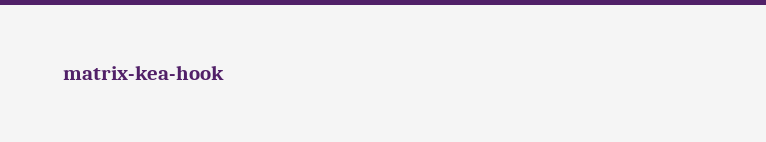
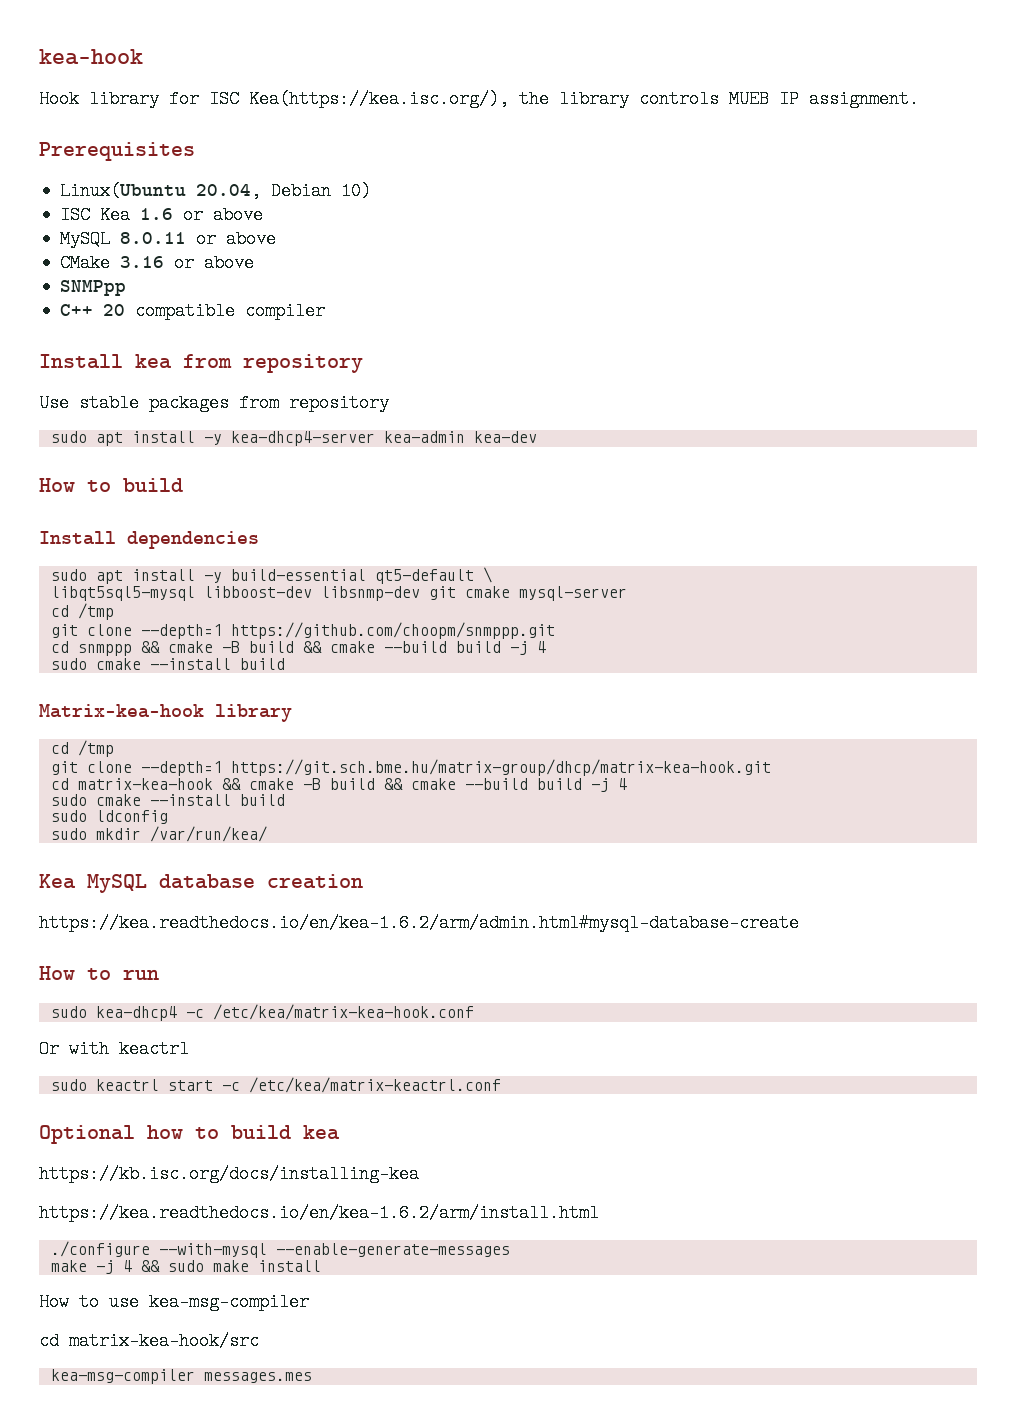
- matrix-kea-hook
+ kea-hook
+ Hook library for ISC Kea(https://kea.isc.org/), the library controls MUEB IP assignment.
+ Prerequisites
+ Linux(Ubuntu 20.04, Debian 10)
+ ISC Kea 1.6 or above
+ MySQL 8.0.11 or above
+ CMake 3.16 or above
+ SNMPpp
+ C++ 20 compatible compiler
+ Install kea from repository
+ Use stable packages from repository
+ sudo apt install -y kea-dhcp4-server kea-admin kea-dev
+ How to build
+ Install dependencies
+ sudo apt install -y build-essential qt5-default \
+ libqt5sql5-mysql libboost-dev libsnmp-dev git cmake mysql-server
+ cd /tmp
+ git clone --depth=1 https://github.com/choopm/snmppp.git
+ cd snmppp && cmake -B build && cmake --build build -j 4
+ sudo cmake --install build
+ Matrix-kea-hook library
+ cd /tmp
+ git clone --depth=1 https://git.sch.bme.hu/matrix-group/dhcp/matrix-kea-hook.git
+ cd matrix-kea-hook && cmake -B build && cmake --build build -j 4
+ sudo cmake --install build
+ sudo ldconfig
+ sudo mkdir /var/run/kea/
+ Kea MySQL database creation
+ https://kea.readthedocs.io/en/kea-1.6.2/arm/admin.html#mysql-database-create
+ How to run
+ sudo kea-dhcp4 -c /etc/kea/matrix-kea-hook.conf
+ Or with keactrl
+ sudo keactrl start -c /etc/kea/matrix-keactrl.conf
+ Optional how to build kea
+ https://kb.isc.org/docs/installing-kea
+ https://kea.readthedocs.io/en/kea-1.6.2/arm/install.html
+ ./configure --with-mysql --enable-generate-messages
+ make -j 4 && sudo make install
+ How to use kea-msg-compiler
+ cd matrix-kea-hook/src
+ kea-msg-compiler messages.mes

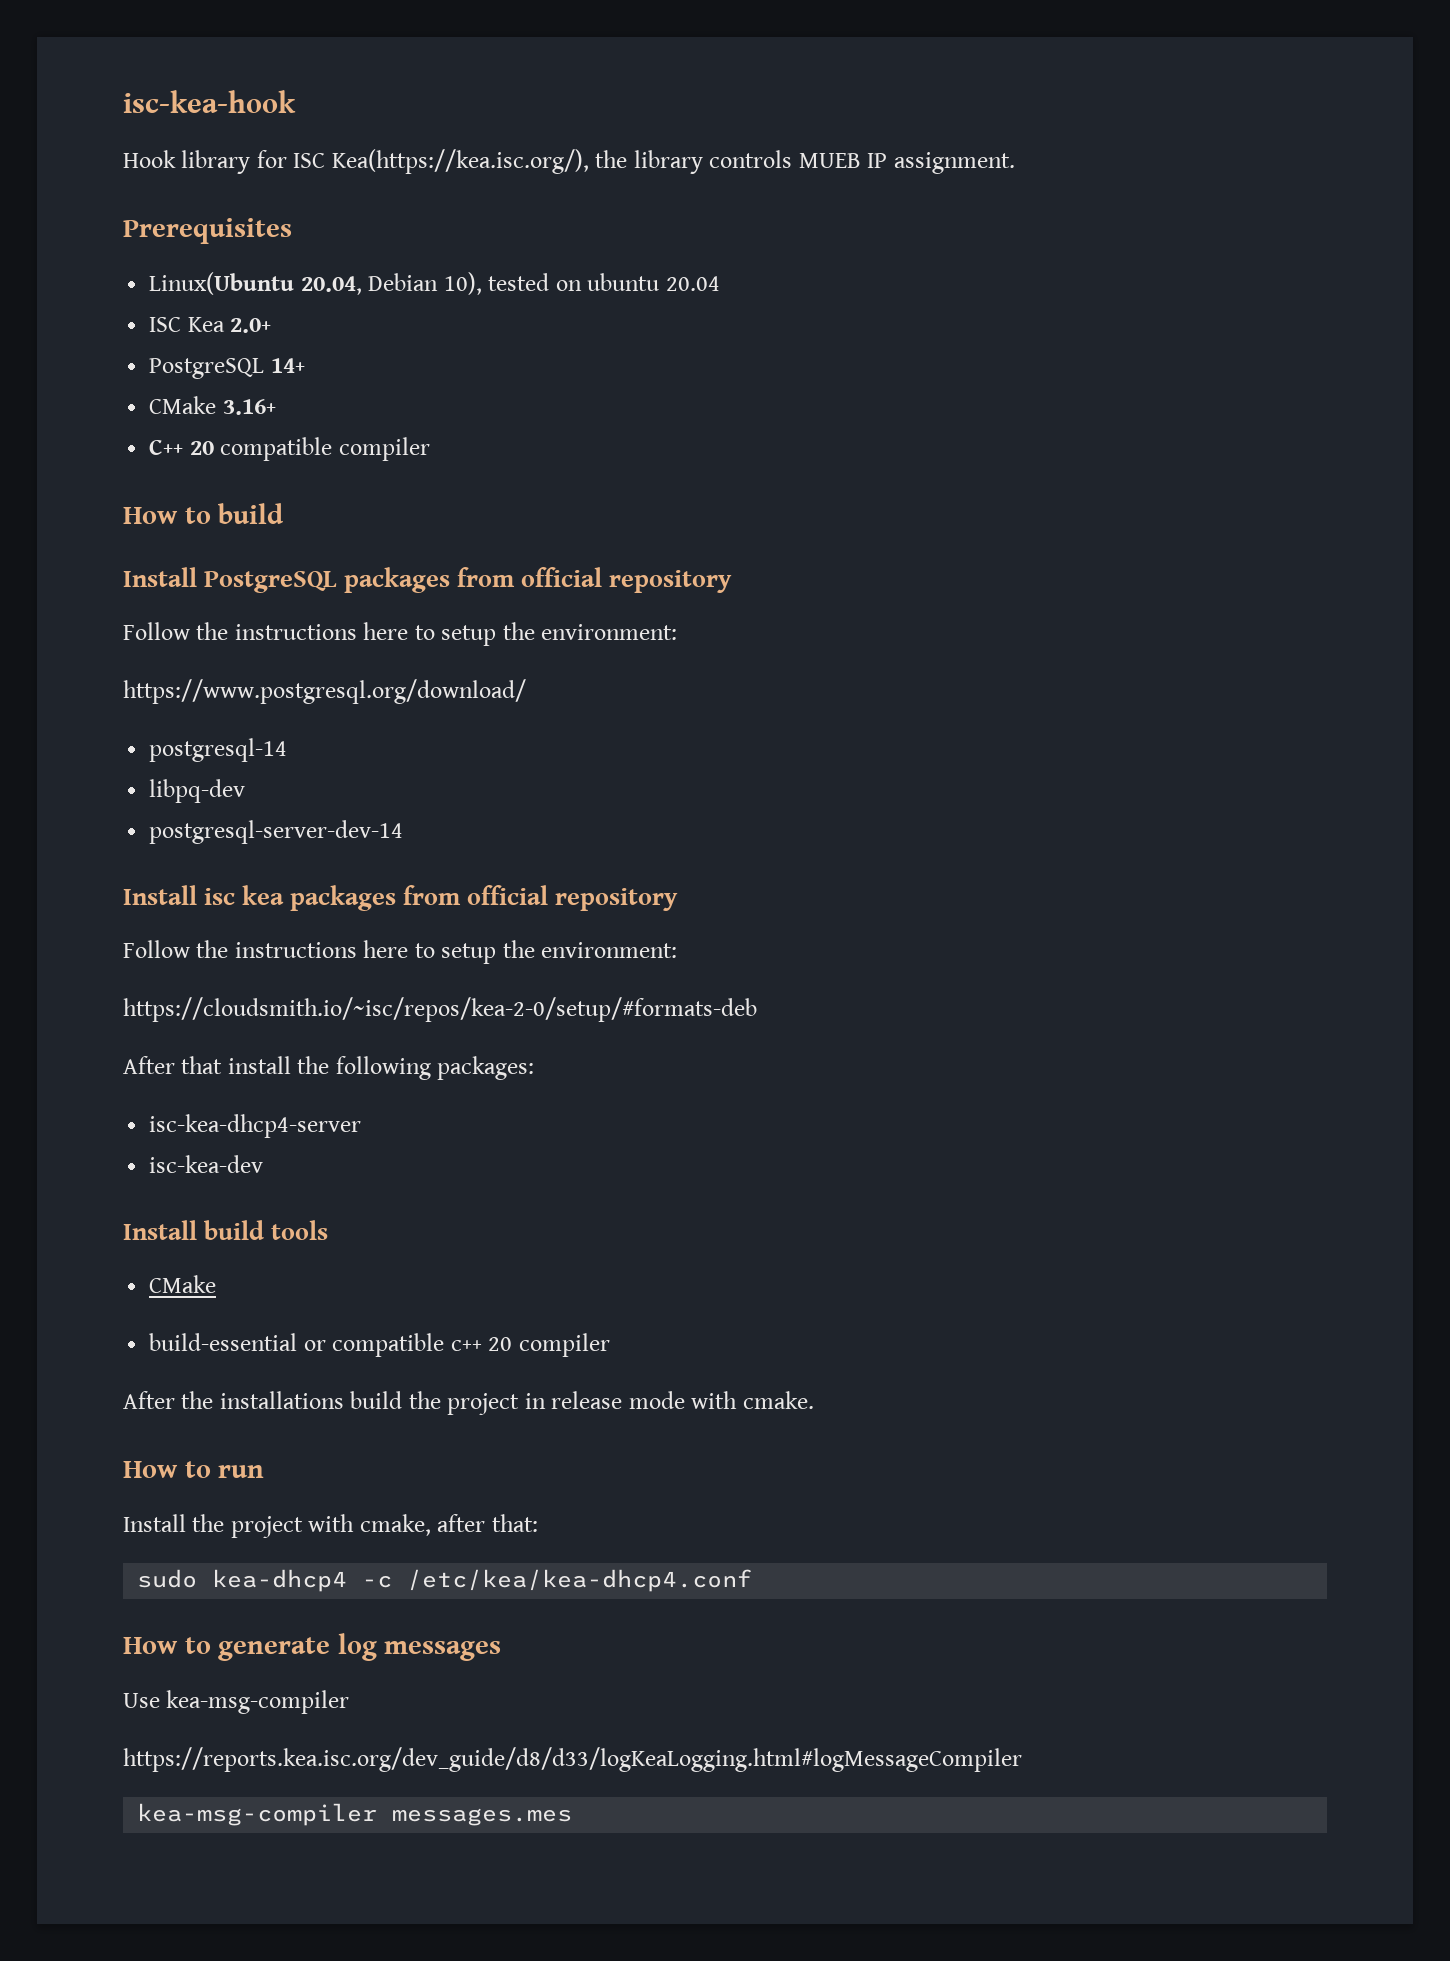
- kea-hook
+ isc-kea-hook
- Linux(Ubuntu 20.04, Debian 10)
- ISC Kea 1.6 or above
- MySQL 8.0.11 or above
- CMake 3.16 or above
- SNMPpp
+ Linux(Ubuntu 20.04, Debian 10), tested on ubuntu 20.04
+ ISC Kea 2.0+
+ PostgreSQL 14+
+ CMake 3.16+
  C++ 20 compatible compiler
- Install kea from repository
- Use stable packages from repository
- sudo apt install -y kea-dhcp4-server kea-admin kea-dev
  How to build
- Install dependencies
- sudo apt install -y build-essential qt5-default \
- libqt5sql5-mysql libboost-dev libsnmp-dev git cmake mysql-server
- cd /tmp
- git clone --depth=1 https://github.com/choopm/snmppp.git
- cd snmppp && cmake -B build && cmake --build build -j 4
- sudo cmake --install build
- Matrix-kea-hook library
- cd /tmp
- git clone --depth=1 https://git.sch.bme.hu/matrix-group/dhcp/matrix-kea-hook.git
- cd matrix-kea-hook && cmake -B build && cmake --build build -j 4
- sudo cmake --install build
- sudo ldconfig
- sudo mkdir /var/run/kea/
- Kea MySQL database creation
- https://kea.readthedocs.io/en/kea-1.6.2/arm/admin.html#mysql-database-create
+ Install PostgreSQL packages from official repository
+ Follow the instructions here to setup the environment:
+ https://www.postgresql.org/download/
+ postgresql-14
+ libpq-dev
+ postgresql-server-dev-14
+ Install isc kea packages from official repository
+ Follow the instructions here to setup the environment:
+ https://cloudsmith.io/~isc/repos/kea-2-0/setup/#formats-deb
+ After that install the following packages:
+ isc-kea-dhcp4-server
+ isc-kea-dev
+ Install build tools
+ CMake
+ build-essential or compatible c++ 20 compiler
+ After the installations build the project in release mode with cmake.
  How to run
- sudo kea-dhcp4 -c /etc/kea/matrix-kea-hook.conf
- Or with keactrl
- sudo keactrl start -c /etc/kea/matrix-keactrl.conf
- Optional how to build kea
- https://kb.isc.org/docs/installing-kea
- https://kea.readthedocs.io/en/kea-1.6.2/arm/install.html
- ./configure --with-mysql --enable-generate-messages
- make -j 4 && sudo make install
- How to use kea-msg-compiler
+ Install the project with cmake, after that:
+ sudo kea-dhcp4 -c /etc/kea/kea-dhcp4.conf
+ How to generate log messages
+ Use kea-msg-compiler
- cd matrix-kea-hook/src
+ https://reports.kea.isc.org/dev_guide/d8/d33/logKeaLogging.html#logMessageCompiler

